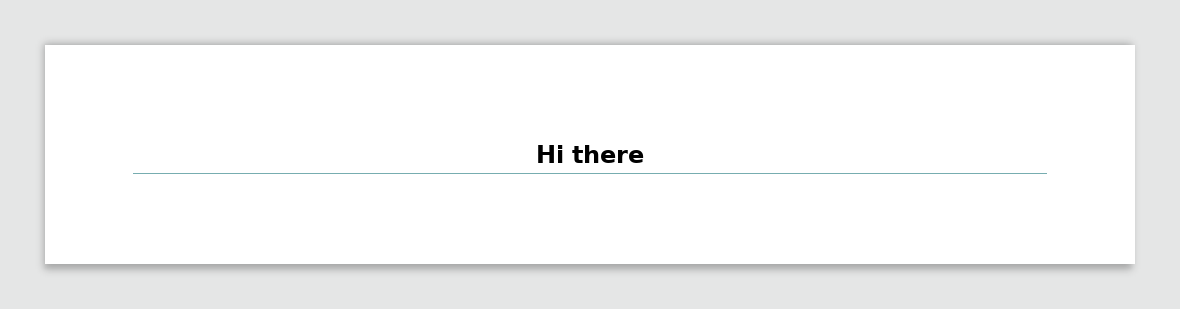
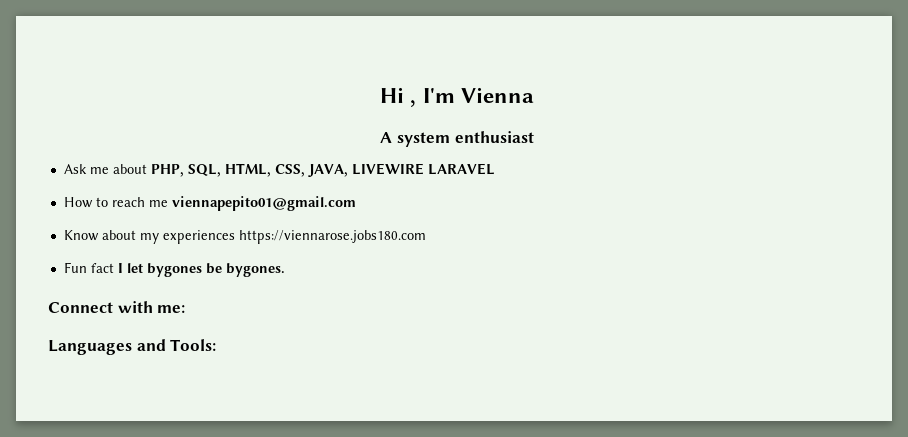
- Hi there
+ Hi , I'm Vienna
+ A system enthusiast
+ Ask me about PHP, SQL, HTML, CSS, JAVA, LIVEWIRE LARAVEL
+ How to reach me viennapepito01@gmail.com
+ Know about my experiences https://viennarose.jobs180.com
+ Fun fact I let bygones be bygones.
+ Connect with me:
+ Languages and Tools:

